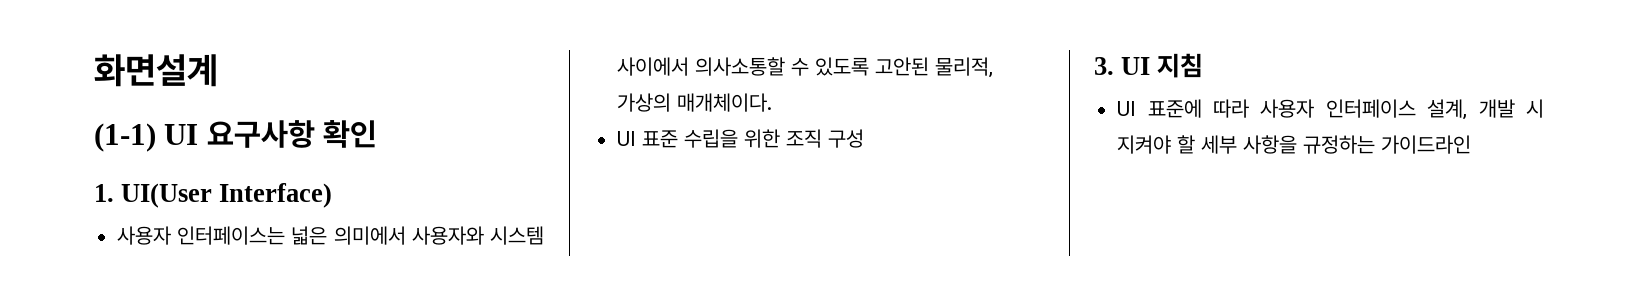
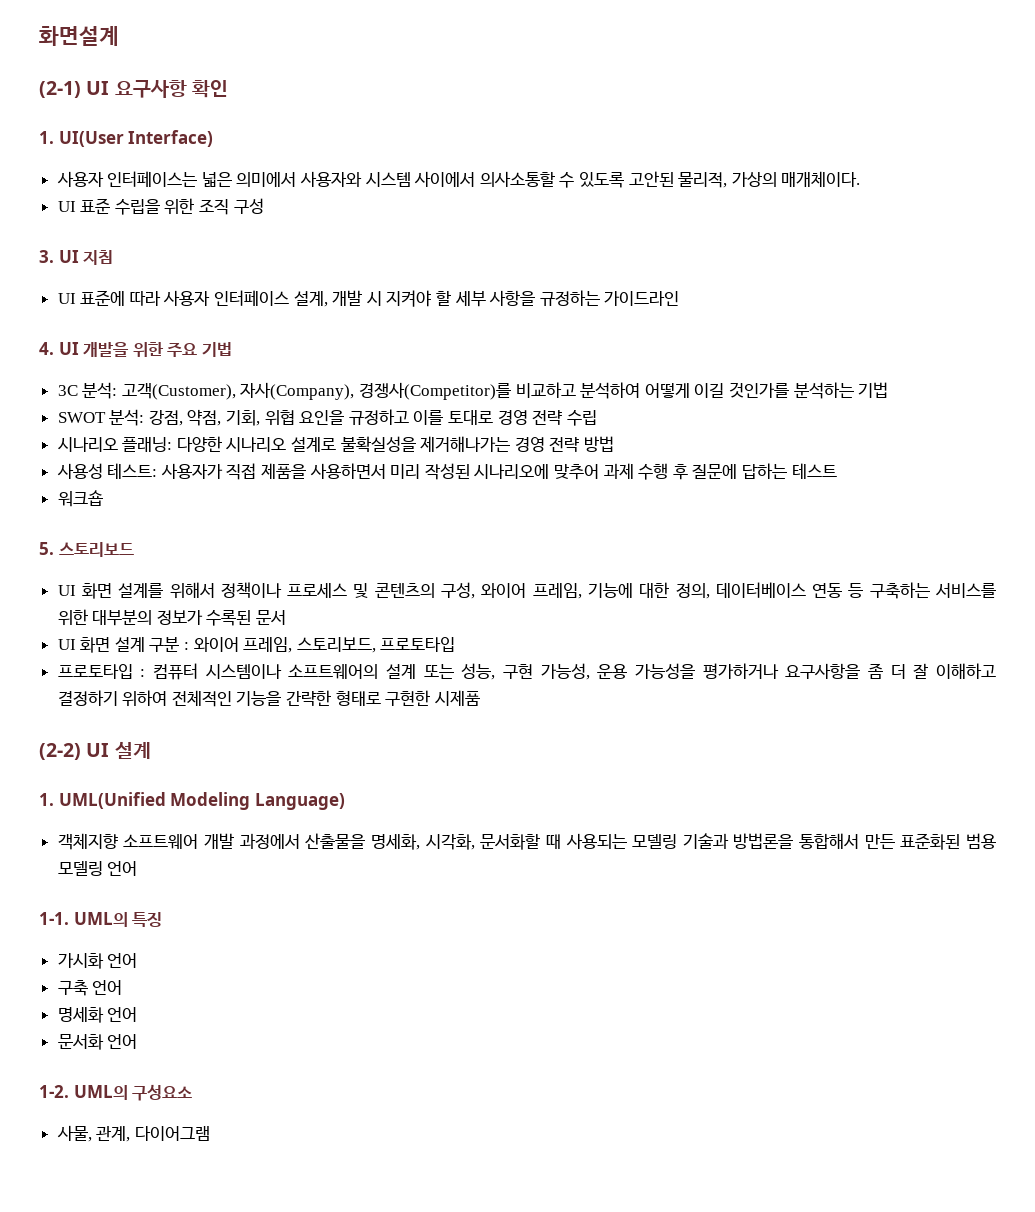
- (1-1) UI 요구사항 확인
+ (2-1) UI 요구사항 확인
+ 4. UI 개발을 위한 주요 기법
+ 3C 분석: 고객(Customer), 자사(Company), 경쟁사(Competitor)를 비교하고 분석하여 어떻게 이길 것인가를 분석하는 기법
+ SWOT 분석: 강점, 약점, 기회, 위협 요인을 규정하고 이를 토대로 경영 전략 수립
+ 시나리오 플래닝: 다양한 시나리오 설계로 불확실성을 제거해나가는 경영 전략 방법
+ 사용성 테스트: 사용자가 직접 제품을 사용하면서 미리 작성된 시나리오에 맞추어 과제 수행 후 질문에 답하는 테스트
+ 워크숍
+ 5. 스토리보드
+ UI 화면 설계를 위해서 정책이나 프로세스 및 콘텐츠의 구성, 와이어 프레임, 기능에 대한 정의, 데이터베이스 연동 등 구축하는 서비스를 위한 대부분의 정보가 수록된 문서
+ UI 화면 설계 구분 : 와이어 프레임, 스토리보드, 프로토타입
+ 프로토타입 : 컴퓨터 시스템이나 소프트웨어의 설계 또는 성능, 구현 가능성, 운용 가능성을 평가하거나 요구사항을 좀 더 잘 이해하고 결정하기 위하여 전체적인 기능을 간략한 형태로 구현한 시제품
+ (2-2) UI 설계
+ 1. UML(Unified Modeling Language)
+ 객체지향 소프트웨어 개발 과정에서 산출물을 명세화, 시각화, 문서화할 때 사용되는 모델링 기술과 방법론을 통합해서 만든 표준화된 범용 모델링 언어
+ 1-1. UML의 특징
+ 가시화 언어
+ 구축 언어
+ 명세화 언어
+ 문서화 언어
+ 1-2. UML의 구성요소
+ 사물, 관계, 다이어그램

